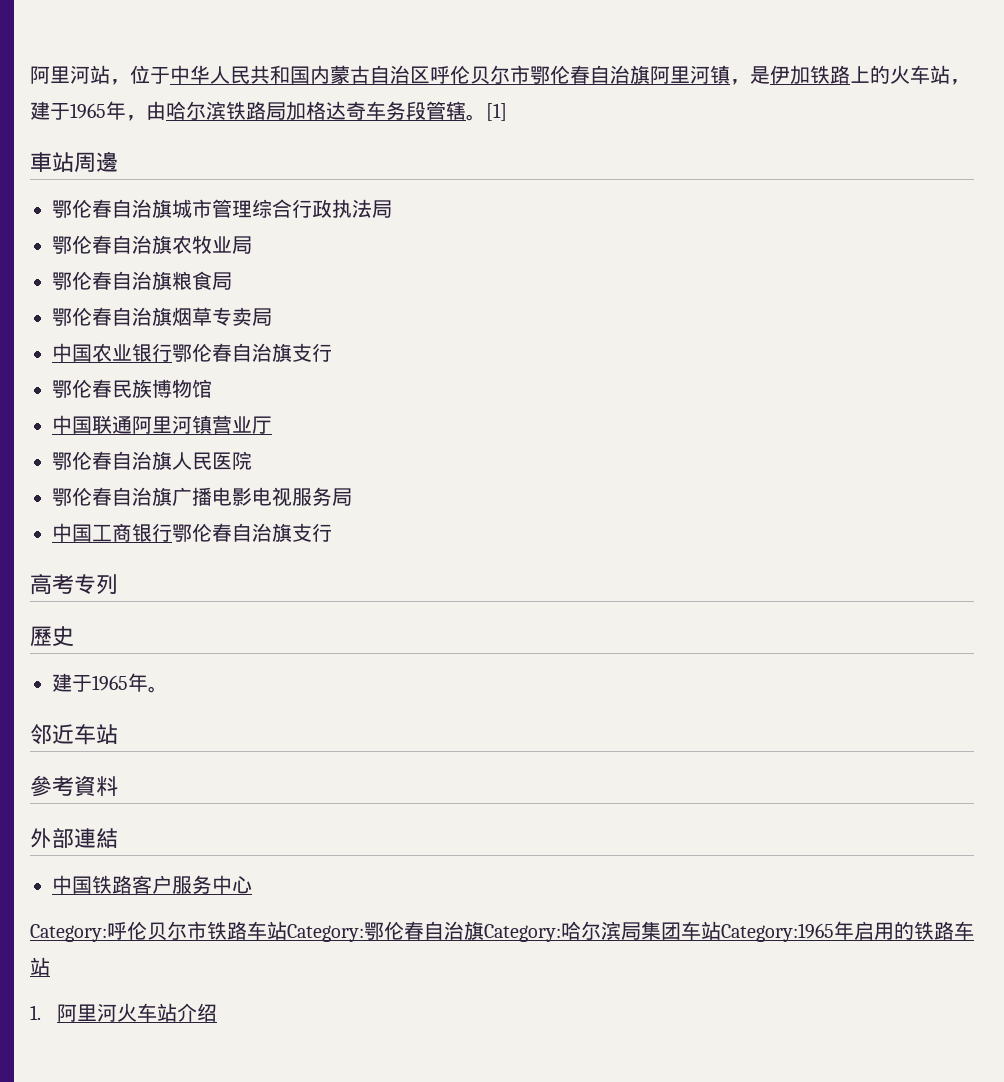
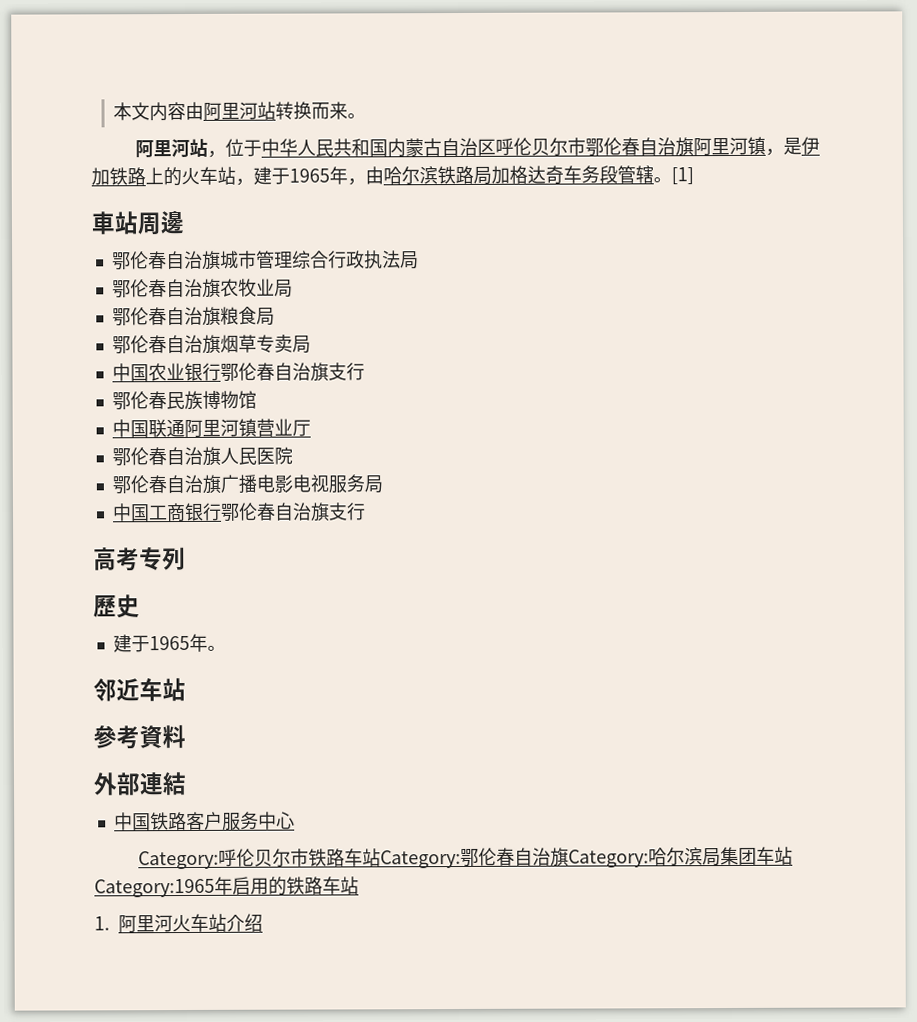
+ 本文内容由阿里河站转换而来。

